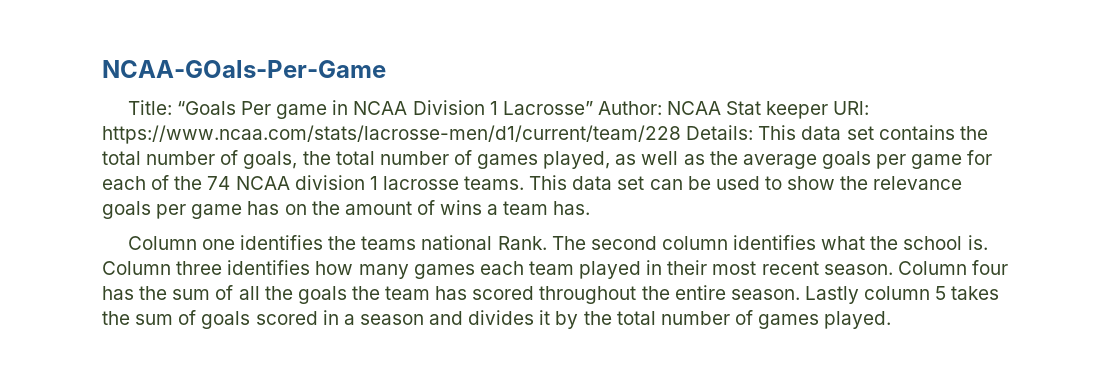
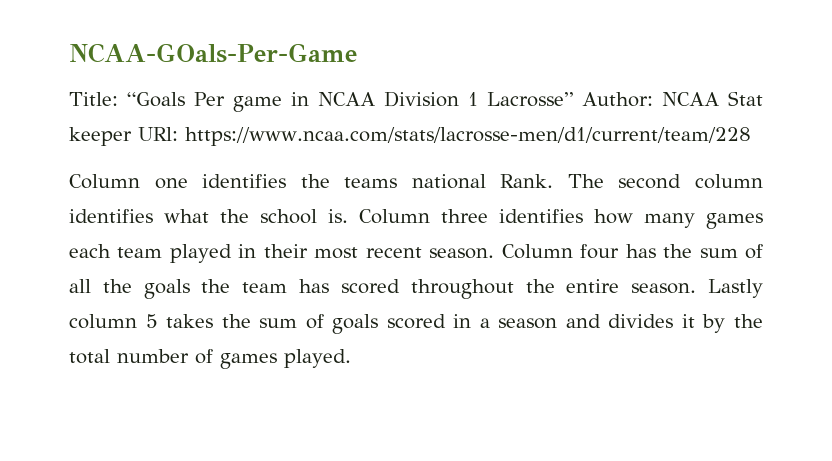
- Title: “Goals Per game in NCAA Division 1 Lacrosse” Author: NCAA Stat keeper URl: https://www.ncaa.com/stats/lacrosse-men/d1/current/team/228 Details: This data set contains the total number of goals, the total number of games played, as well as the average goals per game for each of the 74 NCAA division 1 lacrosse teams. This data set can be used to show the relevance goals per game has on the amount of wins a team has.
+ Title: “Goals Per game in NCAA Division 1 Lacrosse” Author: NCAA Stat keeper URl: https://www.ncaa.com/stats/lacrosse-men/d1/current/team/228

